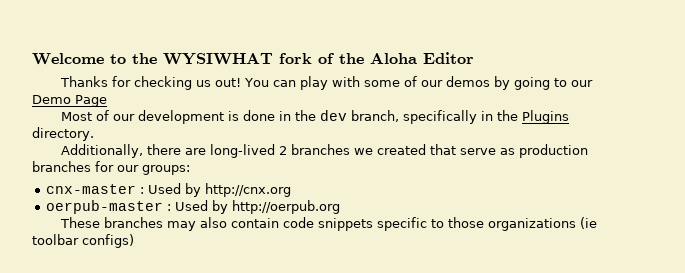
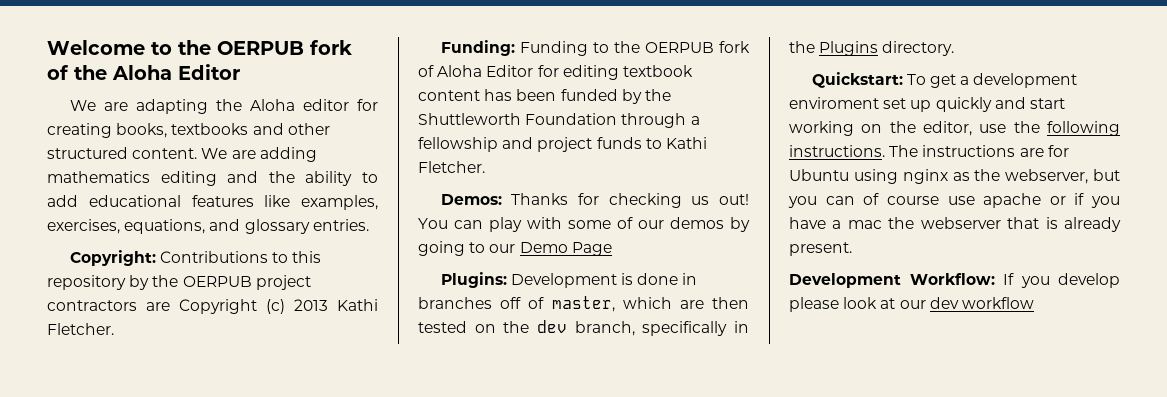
- Welcome to the WYSIWHAT fork of the Aloha Editor
+ Welcome to the OERPUB fork of the Aloha Editor
- Thanks for checking us out!
+ We are adapting the Aloha editor for creating books, textbooks and other structured content. We are adding mathematics editing and the ability to add educational features like examples, exercises, equations, and glossary entries.
+ Copyright: Contributions to this repository by the OERPUB project contractors are Copyright (c) 2013 Kathi Fletcher.
+ Funding: Funding to the OERPUB fork of Aloha Editor for editing textbook content has been funded by the Shuttleworth Foundation through a fellowship and project funds to Kathi Fletcher.
+ Demos: Thanks for checking us out!
- Most of our development is done in the dev branch, specifically in the Plugins directory.
+ Plugins: Development is done in branches off of master, which are then tested on the dev branch, specifically in the Plugins directory.
- Additionally, there are long-lived 2 branches we created that serve as production branches for our groups:
- cnx-master : Used by http://cnx.org
- oerpub-master : Used by http://oerpub.org
- These branches may also contain code snippets specific to those organizations (ie toolbar configs)
+ Quickstart: To get a development enviroment set up quickly and start working on the editor, use the following instructions. The instructions are for Ubuntu using nginx as the webserver, but you can of course use apache or if you have a mac the webserver that is already present.
+ Development Workflow: If you develop please look at our dev workflow

